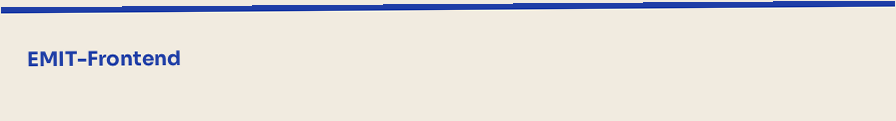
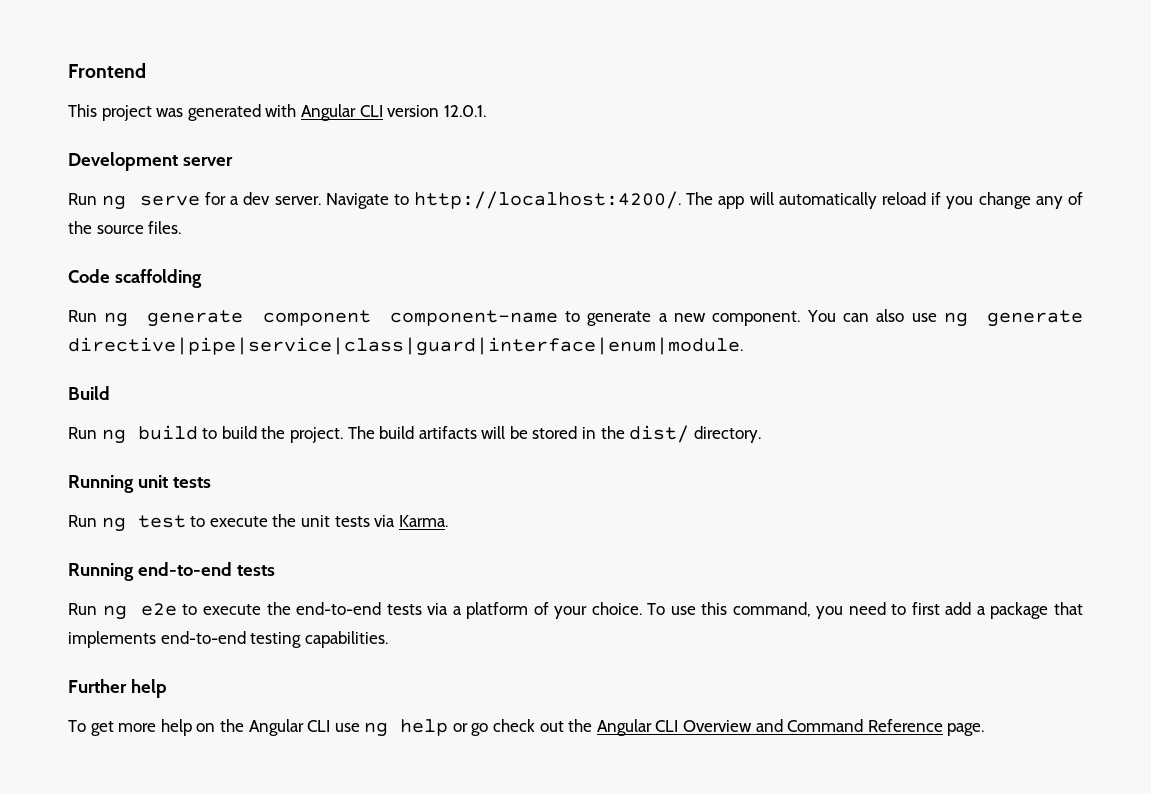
- EMIT-Frontend
+ Frontend
+ This project was generated with Angular CLI version 12.0.1.
+ Development server
+ Run ng serve for a dev server. Navigate to http://localhost:4200/. The app will automatically reload if you change any of the source files.
+ Code scaffolding
+ Run ng generate component component-name to generate a new component. You can also use ng generate directive|pipe|service|class|guard|interface|enum|module.
+ Build
+ Run ng build to build the project. The build artifacts will be stored in the dist/ directory.
+ Running unit tests
+ Run ng test to execute the unit tests via Karma.
+ Running end-to-end tests
+ Run ng e2e to execute the end-to-end tests via a platform of your choice. To use this command, you need to first add a package that implements end-to-end testing capabilities.
+ Further help
+ To get more help on the Angular CLI use ng help or go check out the Angular CLI Overview and Command Reference page.

